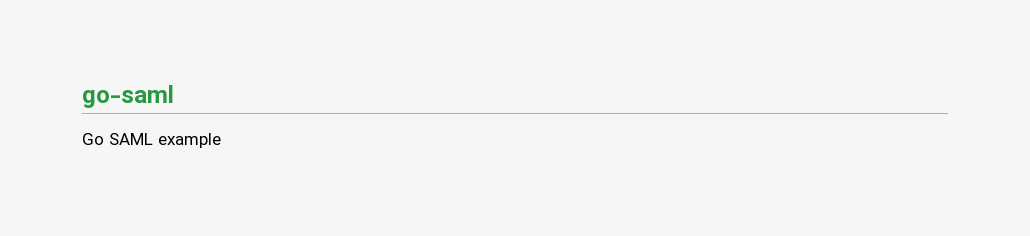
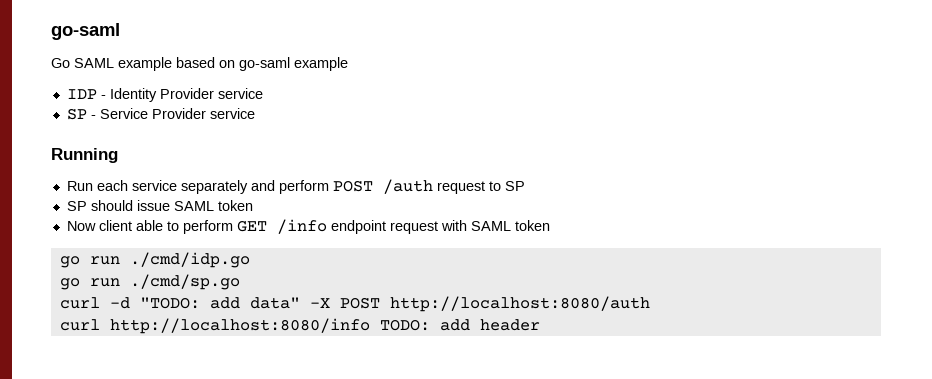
- Go SAML example
+ Go SAML example based on go-saml example
+ IDP - Identity Provider service
+ SP - Service Provider service
+ Running
+ Run each service separately and perform POST /auth request to SP
+ SP should issue SAML token
+ Now client able to perform GET /info endpoint request with SAML token
+ go run ./cmd/idp.go
+ go run ./cmd/sp.go
+ curl -d "TODO: add data" -X POST http://localhost:8080/auth
+ curl http://localhost:8080/info TODO: add header

